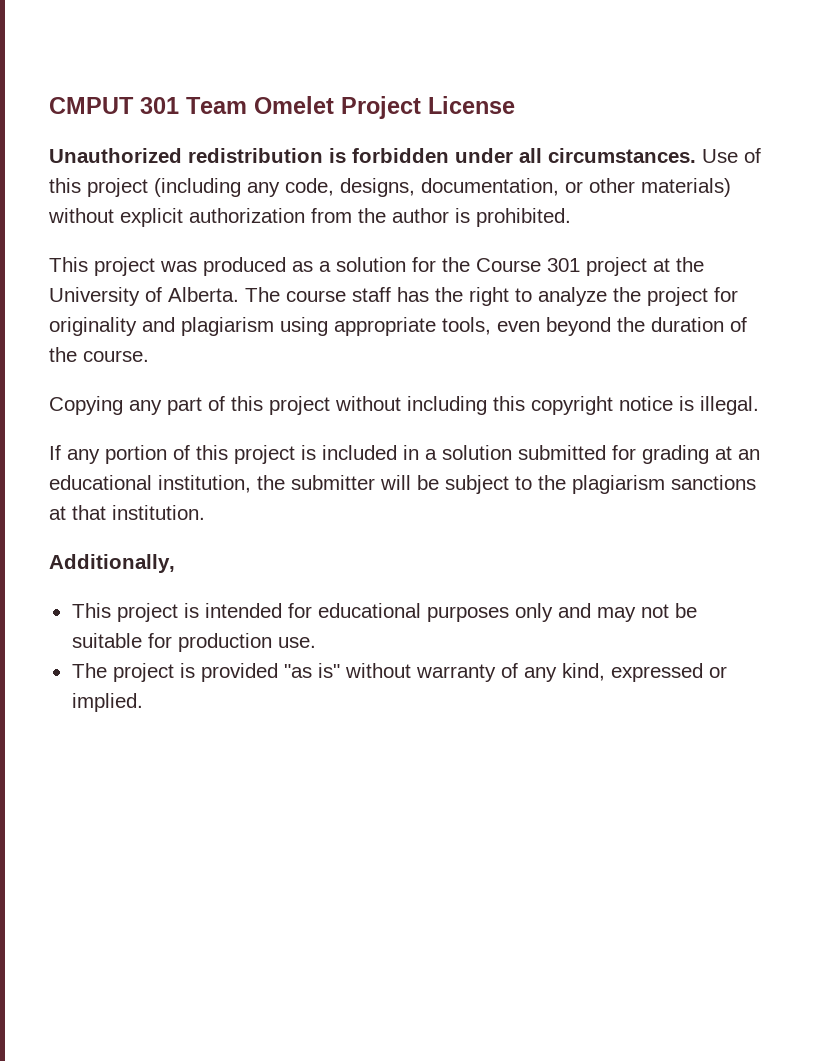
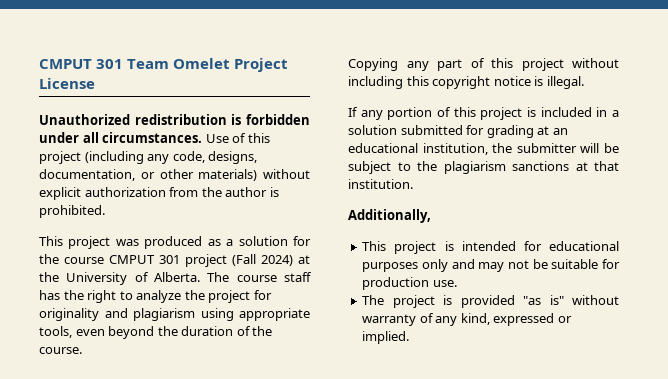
- This project was produced as a solution for the Course 301 project at the University of Alberta.
+ This project was produced as a solution for the course CMPUT 301 project (Fall 2024) at the University of Alberta.

